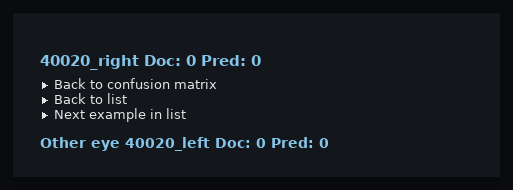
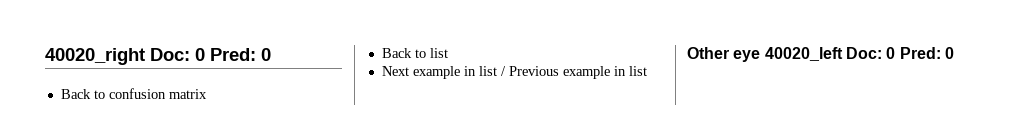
- Next example in list
+ Next example in list / Previous example in list

